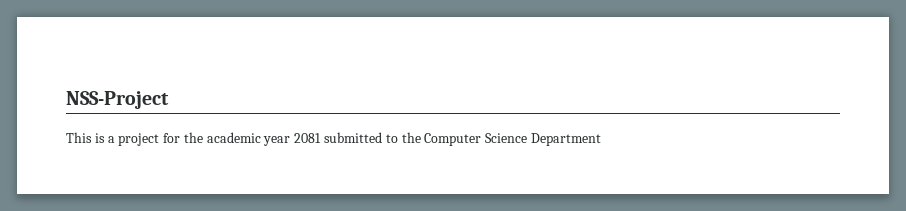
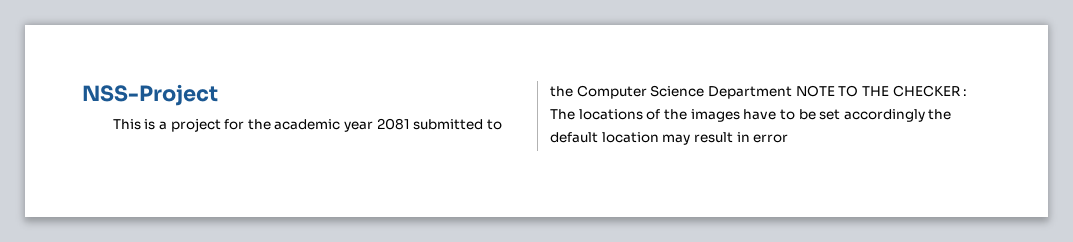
- This is a project for the academic year 2081 submitted to the Computer Science Department
+ This is a project for the academic year 2081 submitted to the Computer Science Department NOTE TO THE CHECKER : The locations of the images have to be set accordingly the default location may result in error

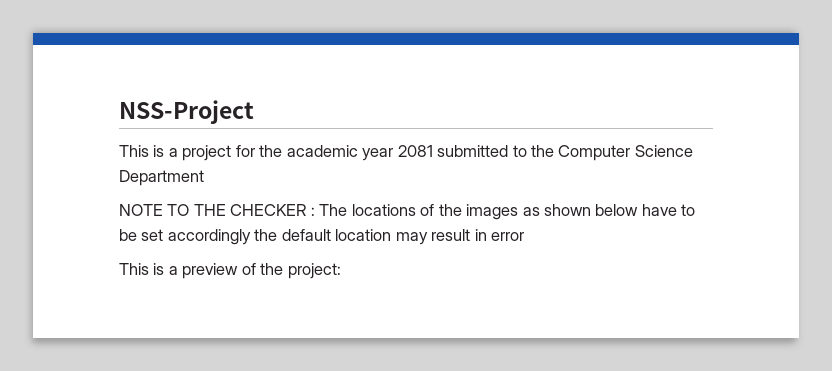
- This is a project for the academic year 2081 submitted to the Computer Science Department NOTE TO THE CHECKER : The locations of the images have to be set accordingly the default location may result in error
+ This is a project for the academic year 2081 submitted to the Computer Science Department
+ NOTE TO THE CHECKER : The locations of the images as shown below have to be set accordingly the default location may result in error
+ This is a preview of the project:

